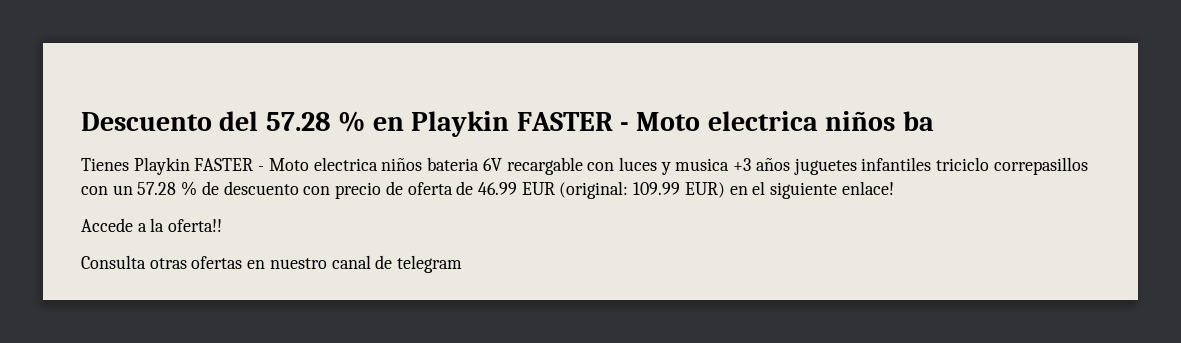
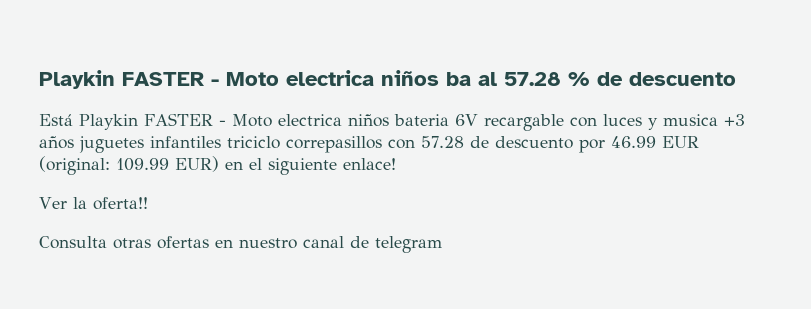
- Descuento del 57.28 % en Playkin FASTER - Moto electrica niños ba
- Tienes Playkin FASTER - Moto electrica niños bateria 6V recargable con luces y musica +3 años juguetes infantiles triciclo correpasillos con un 57.28 % de descuento con precio de oferta de 46.99 EUR (original: 109.99 EUR) en el siguiente enlace!
+ Playkin FASTER - Moto electrica niños ba al 57.28 % de descuento
+ Está Playkin FASTER - Moto electrica niños bateria 6V recargable con luces y musica +3 años juguetes infantiles triciclo correpasillos con 57.28 de descuento por 46.99 EUR (original: 109.99 EUR) en el siguiente enlace!
- Accede a la oferta!!
+ Ver la oferta!!

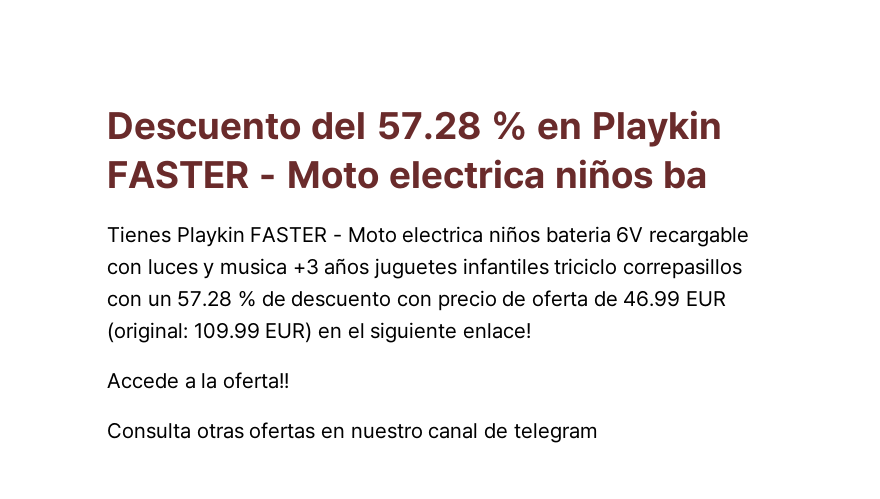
- Playkin FASTER - Moto electrica niños ba al 57.28 % de descuento
- Está Playkin FASTER - Moto electrica niños bateria 6V recargable con luces y musica +3 años juguetes infantiles triciclo correpasillos con 57.28 de descuento por 46.99 EUR (original: 109.99 EUR) en el siguiente enlace!
+ Descuento del 57.28 % en Playkin FASTER - Moto electrica niños ba
+ Tienes Playkin FASTER - Moto electrica niños bateria 6V recargable con luces y musica +3 años juguetes infantiles triciclo correpasillos con un 57.28 % de descuento con precio de oferta de 46.99 EUR (original: 109.99 EUR) en el siguiente enlace!
- Ver la oferta!!
+ Accede a la oferta!!

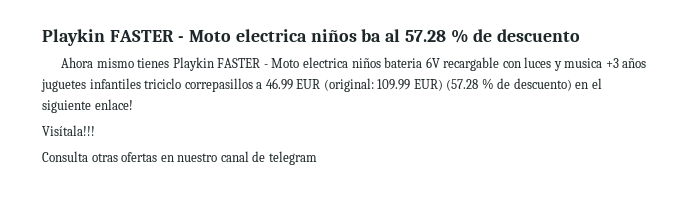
- Descuento del 57.28 % en Playkin FASTER - Moto electrica niños ba
- Tienes Playkin FASTER - Moto electrica niños bateria 6V recargable con luces y musica +3 años juguetes infantiles triciclo correpasillos con un 57.28 % de descuento con precio de oferta de 46.99 EUR (original: 109.99 EUR) en el siguiente enlace!
+ Playkin FASTER - Moto electrica niños ba al 57.28 % de descuento
+ Ahora mismo tienes Playkin FASTER - Moto electrica niños bateria 6V recargable con luces y musica +3 años juguetes infantiles triciclo correpasillos a 46.99 EUR (original: 109.99 EUR) (57.28 % de descuento) en el siguiente enlace!
- Accede a la oferta!!
+ Visítala!!!

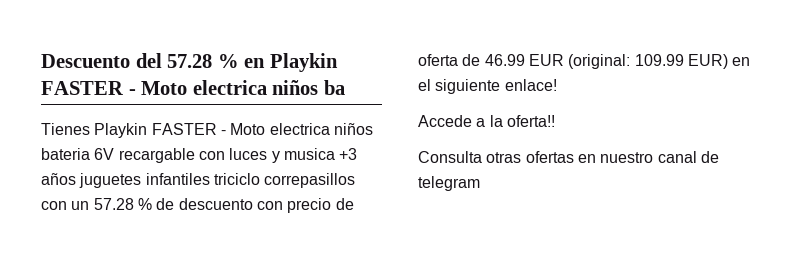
- Playkin FASTER - Moto electrica niños ba al 57.28 % de descuento
- Ahora mismo tienes Playkin FASTER - Moto electrica niños bateria 6V recargable con luces y musica +3 años juguetes infantiles triciclo correpasillos a 46.99 EUR (original: 109.99 EUR) (57.28 % de descuento) en el siguiente enlace!
+ Descuento del 57.28 % en Playkin FASTER - Moto electrica niños ba
+ Tienes Playkin FASTER - Moto electrica niños bateria 6V recargable con luces y musica +3 años juguetes infantiles triciclo correpasillos con un 57.28 % de descuento con precio de oferta de 46.99 EUR (original: 109.99 EUR) en el siguiente enlace!
- Visítala!!!
+ Accede a la oferta!!

